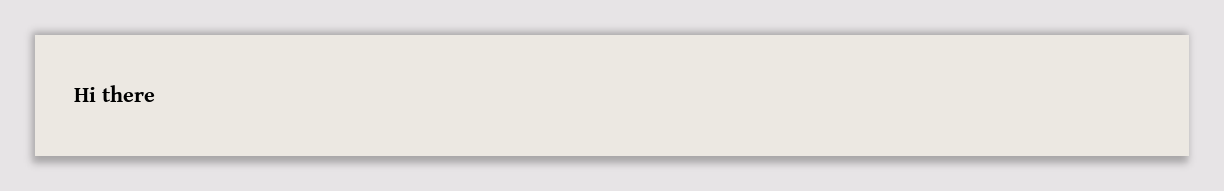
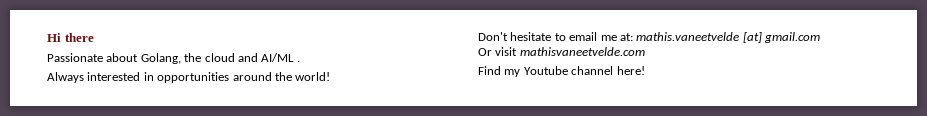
+ Passionate about Golang, the cloud and AI/ML .
+ Always interested in opportunities around the world!
+ Don't hesitate to email me at: mathis.vaneetvelde [at] gmail.com
+ Or visit mathisvaneetvelde.com
+ Find my Youtube channel here!

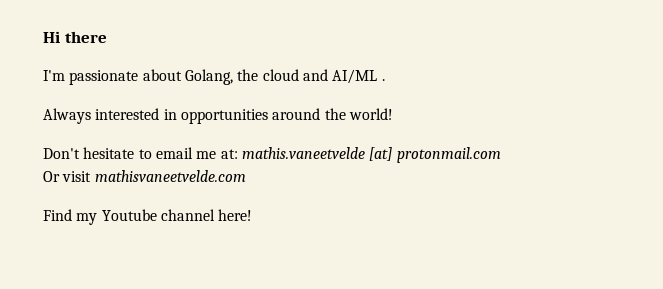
- Passionate about Golang, the cloud and AI/ML .
+ I'm passionate about Golang, the cloud and AI/ML .
- Don't hesitate to email me at: mathis.vaneetvelde [at] gmail.com
+ Don't hesitate to email me at: mathis.vaneetvelde [at] protonmail.com

